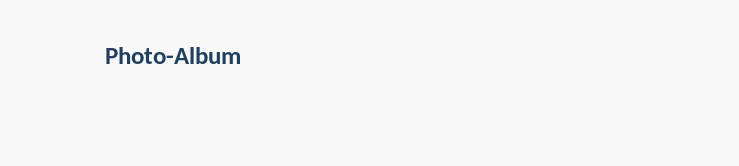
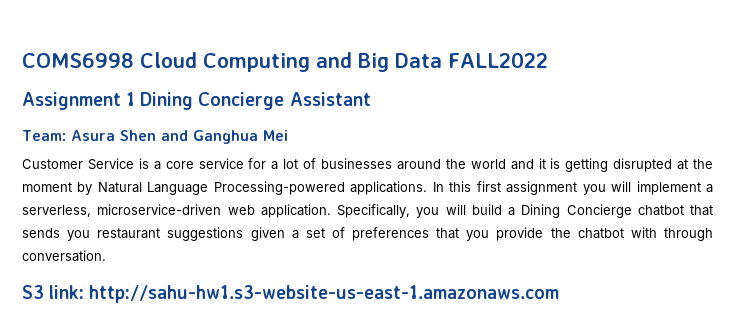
- Photo-Album
+ COMS6998 Cloud Computing and Big Data FALL2022
+ Assignment 1 Dining Concierge Assistant
+ Team: Asura Shen and Ganghua Mei
+ Customer Service is a core service for a lot of businesses around the world and it is getting disrupted at the moment by Natural Language Processing-powered applications. In this first assignment you will implement a serverless, microservice-driven web application. Specifically, you will build a Dining Concierge chatbot that sends you restaurant suggestions given a set of preferences that you provide the chatbot with through conversation.
+ S3 link: http://sahu-hw1.s3-website-us-east-1.amazonaws.com

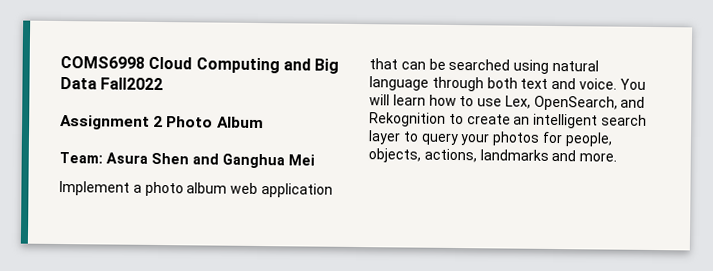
- COMS6998 Cloud Computing and Big Data FALL2022
+ COMS6998 Cloud Computing and Big Data Fall2022
- Assignment 1 Dining Concierge Assistant
+ Assignment 2 Photo Album
- Customer Service is a core service for a lot of businesses around the world and it is getting disrupted at the moment by Natural Language Processing-powered applications. In this first assignment you will implement a serverless, microservice-driven web application. Specifically, you will build a Dining Concierge chatbot that sends you restaurant suggestions given a set of preferences that you provide the chatbot with through conversation.
- S3 link: http://sahu-hw1.s3-website-us-east-1.amazonaws.com
+ Implement a photo album web application that can be searched using natural language through both text and voice. You will learn how to use Lex, OpenSearch, and Rekognition to create an intelligent search layer to query your photos for people, objects, actions, landmarks and more.

